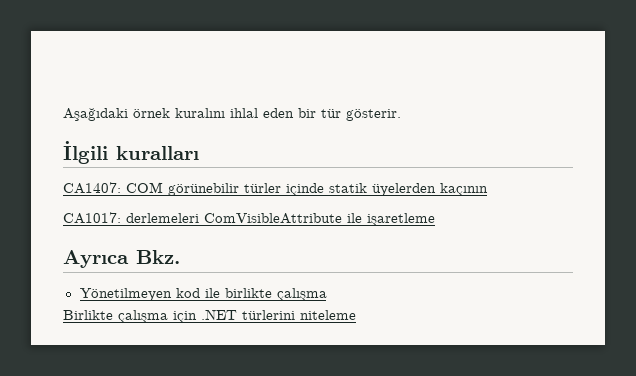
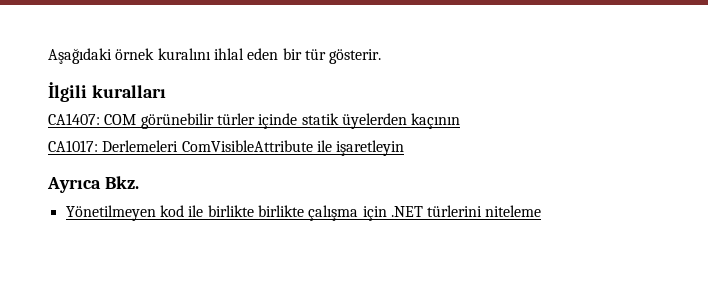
- CA1017: derlemeleri ComVisibleAttribute ile işaretleme
+ CA1017: Derlemeleri ComVisibleAttribute ile işaretleyin
- Yönetilmeyen kod ile birlikte çalışma
- Birlikte çalışma için .NET türlerini niteleme
+ Yönetilmeyen kod ile birlikte birlikte çalışma için .NET türlerini niteleme

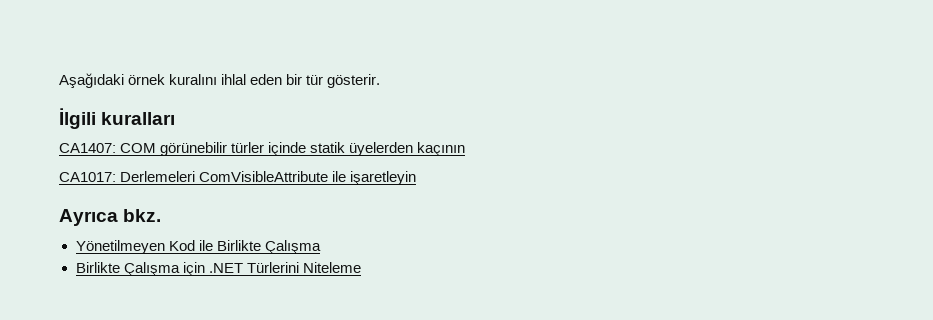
- Ayrıca Bkz.
+ Ayrıca bkz.
- Yönetilmeyen kod ile birlikte birlikte çalışma için .NET türlerini niteleme
+ Yönetilmeyen Kod ile Birlikte Çalışma
+ Birlikte Çalışma için .NET Türlerini Niteleme

